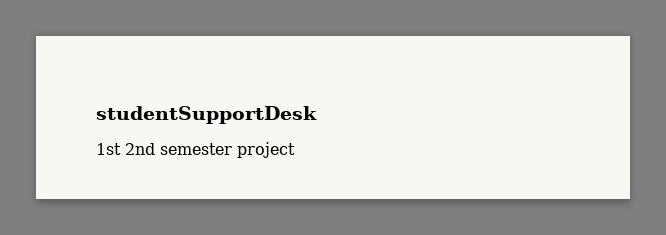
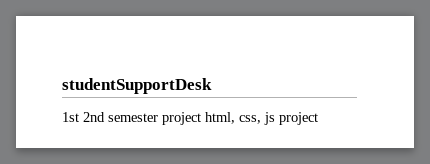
- 1st 2nd semester project
+ 1st 2nd semester project html, css, js project

